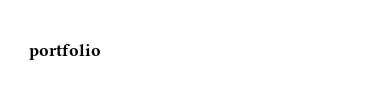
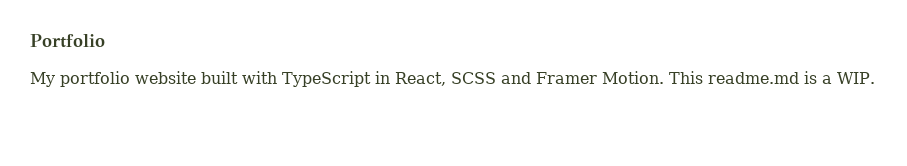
- portfolio
+ Portfolio
+ My portfolio website built with TypeScript in React, SCSS and Framer Motion. This readme.md is a WIP.

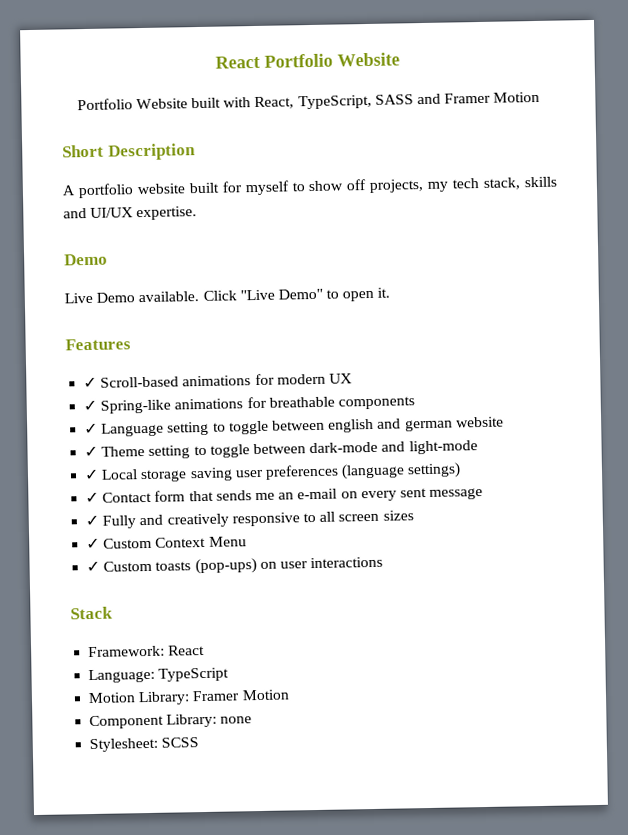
- Portfolio
- My portfolio website built with TypeScript in React, SCSS and Framer Motion. This readme.md is a WIP.
+ React Portfolio Website
+ Portfolio Website built with React, TypeScript, SASS and Framer Motion
+ Short Description
+ A portfolio website built for myself to show off projects, my tech stack, skills and UI/UX expertise.
+ Demo
+ Live Demo available. Click "Live Demo" to open it.
+ Features
+ ✓ Scroll-based animations for modern UX
+ ✓ Spring-like animations for breathable components
+ ✓ Language setting to toggle between english and german website
+ ✓ Theme setting to toggle between dark-mode and light-mode
+ ✓ Local storage saving user preferences (language settings)
+ ✓ Contact form that sends me an e-mail on every sent message
+ ✓ Fully and creatively responsive to all screen sizes
+ ✓ Custom Context Menu
+ ✓ Custom toasts (pop-ups) on user interactions
+ Stack
+ Framework: React
+ Language: TypeScript
+ Motion Library: Framer Motion
+ Component Library: none
+ Stylesheet: SCSS

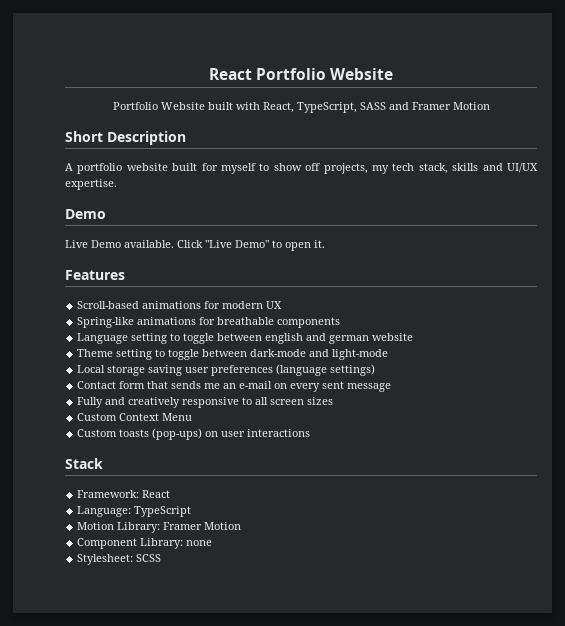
- ✓ Scroll-based animations for modern UX
+ Scroll-based animations for modern UX
- ✓ Spring-like animations for breathable components
+ Spring-like animations for breathable components
- ✓ Language setting to toggle between english and german website
+ Language setting to toggle between english and german website
- ✓ Theme setting to toggle between dark-mode and light-mode
+ Theme setting to toggle between dark-mode and light-mode
- ✓ Local storage saving user preferences (language settings)
+ Local storage saving user preferences (language settings)
- ✓ Contact form that sends me an e-mail on every sent message
+ Contact form that sends me an e-mail on every sent message
- ✓ Fully and creatively responsive to all screen sizes
+ Fully and creatively responsive to all screen sizes
- ✓ Custom Context Menu
+ Custom Context Menu
- ✓ Custom toasts (pop-ups) on user interactions
+ Custom toasts (pop-ups) on user interactions

